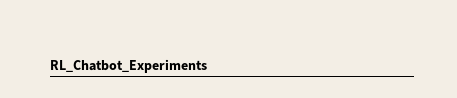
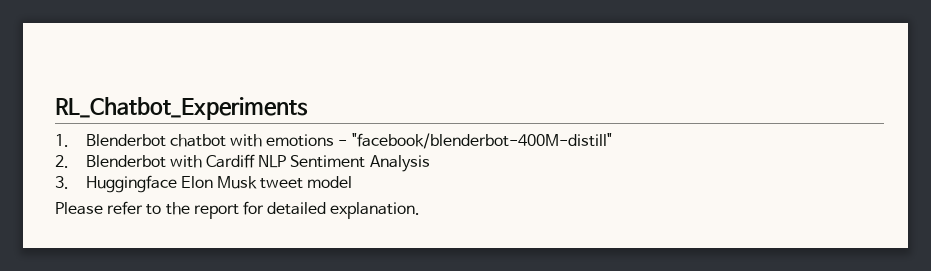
+ 1. Blenderbot chatbot with emotions - "facebook/blenderbot-400M-distill"
+ 2. Blenderbot with Cardiff NLP Sentiment Analysis
+ 3. Huggingface Elon Musk tweet model
+ Please refer to the report for detailed explanation.

